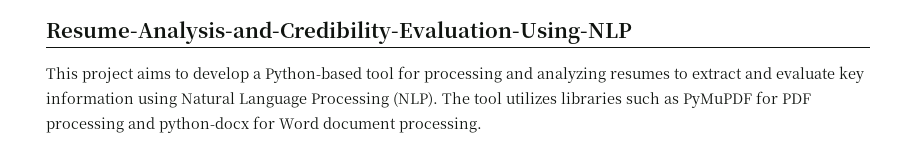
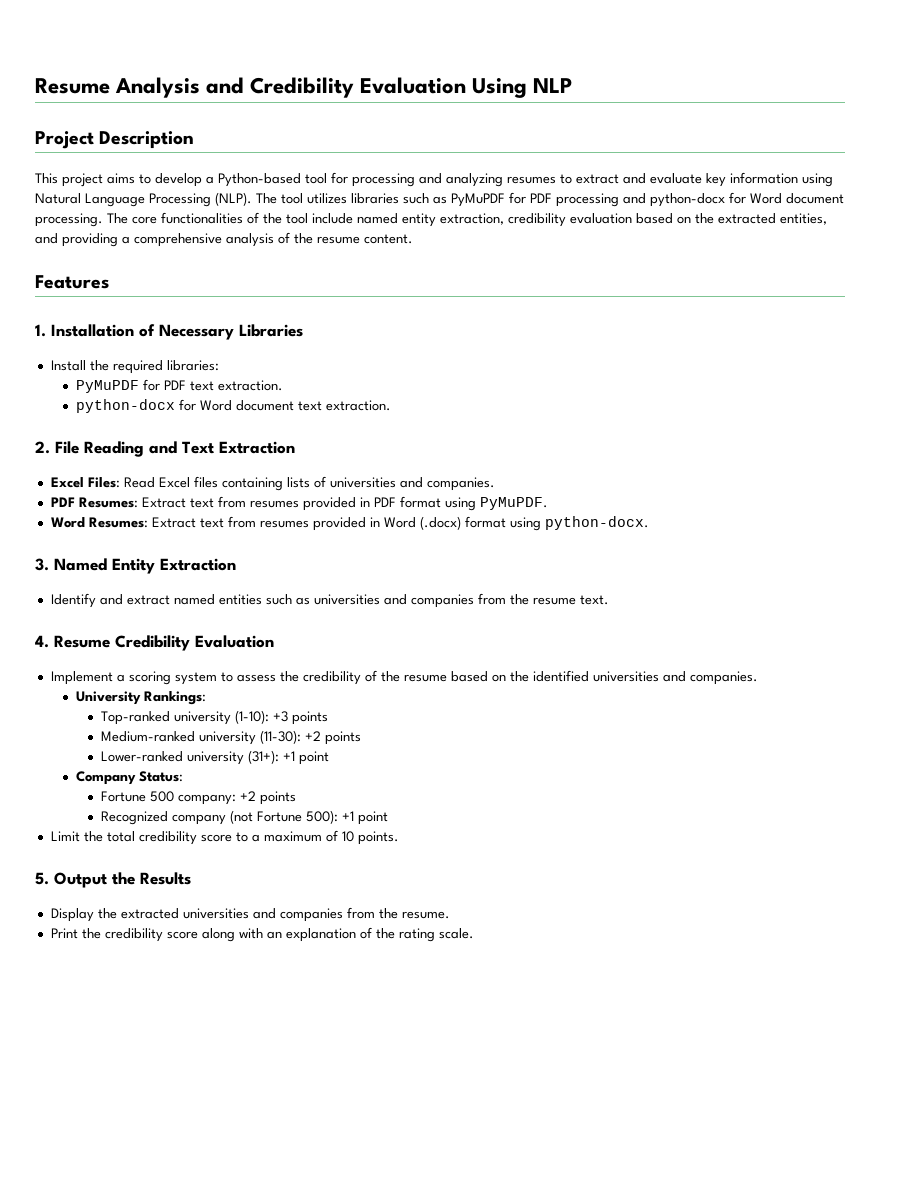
- Resume-Analysis-and-Credibility-Evaluation-Using-NLP
+ Resume Analysis and Credibility Evaluation Using NLP
+ Project Description
+ The core functionalities of the tool include named entity extraction, credibility evaluation based on the extracted entities, and providing a comprehensive analysis of the resume content.
+ Features
+ 1. Installation of Necessary Libraries
+ Install the required libraries:
+ PyMuPDF for PDF text extraction.
+ python-docx for Word document text extraction.
+ 2. File Reading and Text Extraction
+ Excel Files: Read Excel files containing lists of universities and companies.
+ PDF Resumes: Extract text from resumes provided in PDF format using PyMuPDF.
+ Word Resumes: Extract text from resumes provided in Word (.docx) format using python-docx.
+ 3. Named Entity Extraction
+ Identify and extract named entities such as universities and companies from the resume text.
+ 4. Resume Credibility Evaluation
+ Implement a scoring system to assess the credibility of the resume based on the identified universities and companies.
+ University Rankings:
+ Top-ranked university (1-10): +3 points
+ Medium-ranked university (11-30): +2 points
+ Lower-ranked university (31+): +1 point
+ Company Status:
+ Fortune 500 company: +2 points
+ Recognized company (not Fortune 500): +1 point
+ Limit the total credibility score to a maximum of 10 points.
+ 5. Output the Results
+ Display the extracted universities and companies from the resume.
+ Print the credibility score along with an explanation of the rating scale.

